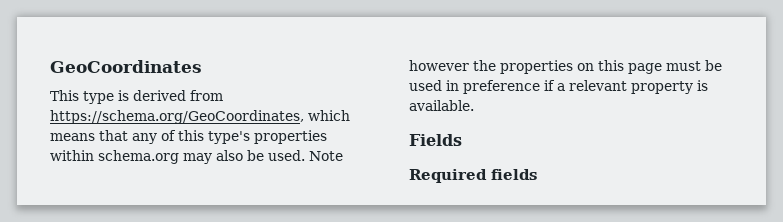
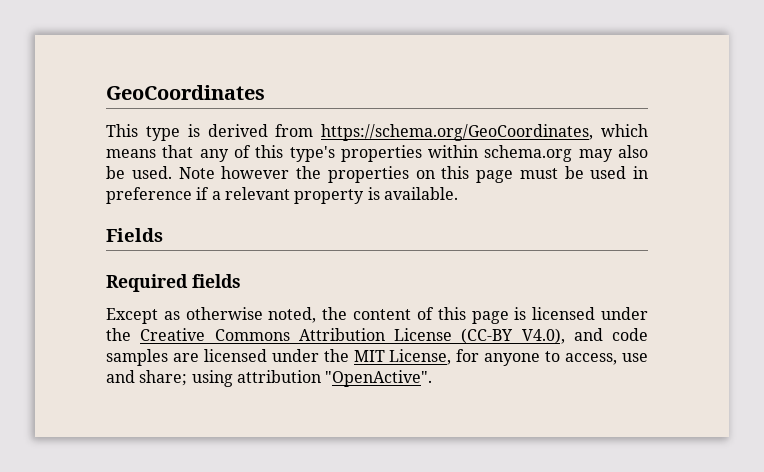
+ Except as otherwise noted, the content of this page is licensed under the Creative Commons Attribution License (CC-BY V4.0), and code samples are licensed under the MIT License, for anyone to access, use and share; using attribution "OpenActive".

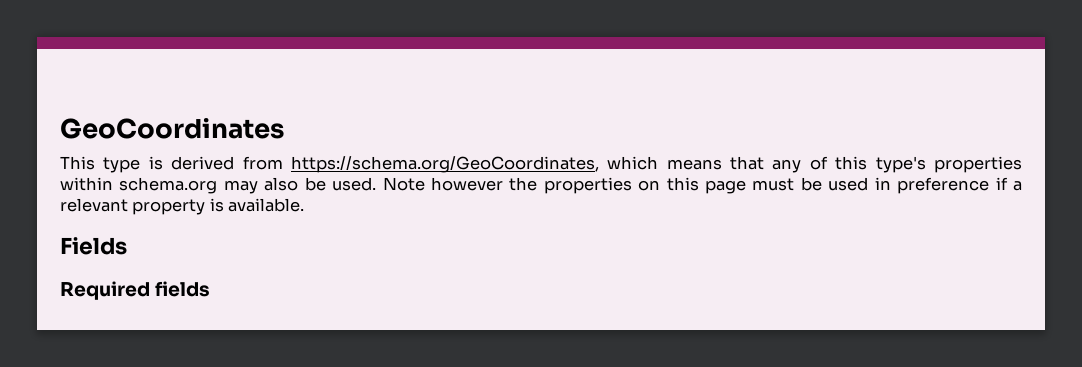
- Except as otherwise noted, the content of this page is licensed under the Creative Commons Attribution License (CC-BY V4.0), and code samples are licensed under the MIT License, for anyone to access, use and share; using attribution "OpenActive".

